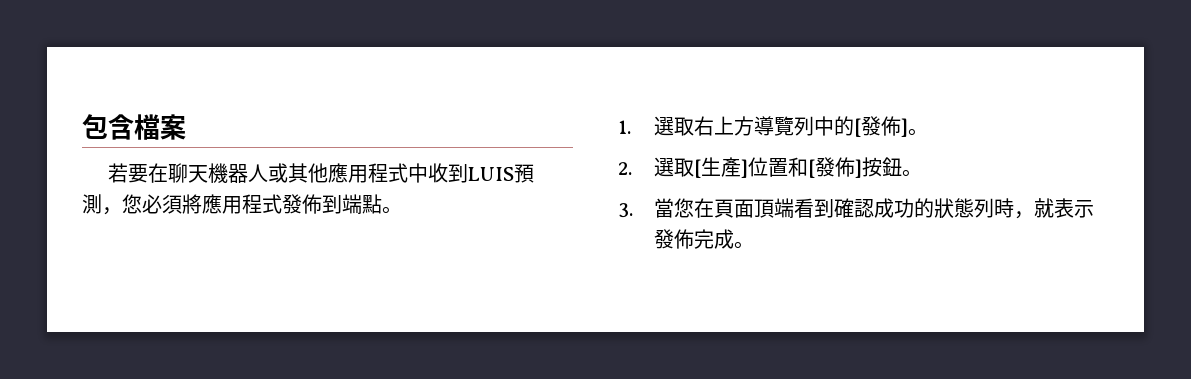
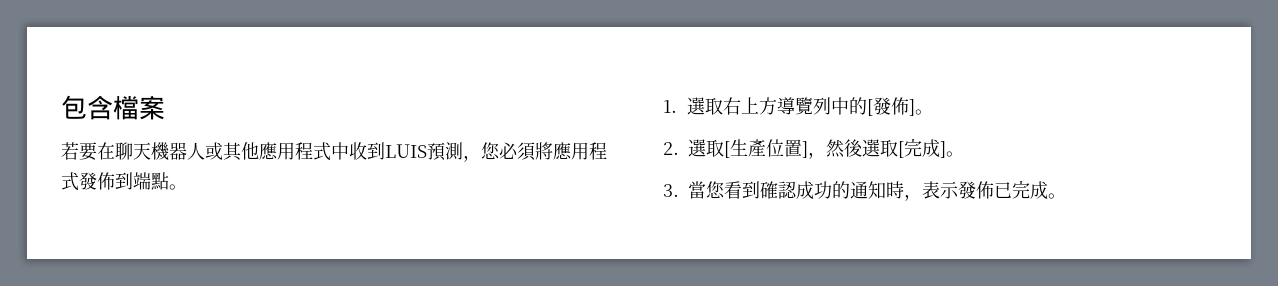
- 2.選取[生產]位置和[發佈]按鈕。
+ 2.選取[生產位置]，然後選取[完成]。
- 3.當您在頁面頂端看到確認成功的狀態列時，就表示發佈完成。
+ 3.當您看到確認成功的通知時，表示發佈已完成。

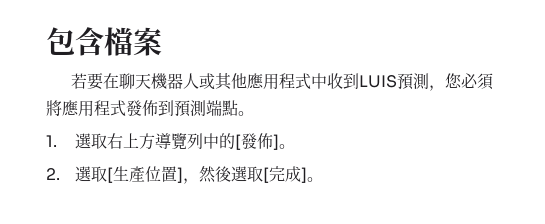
- 若要在聊天機器人或其他應用程式中收到LUIS預測，您必須將應用程式發佈到端點。
+ 若要在聊天機器人或其他應用程式中收到LUIS預測，您必須將應用程式發佈到預測端點。
- 3.當您看到確認成功的通知時，表示發佈已完成。

